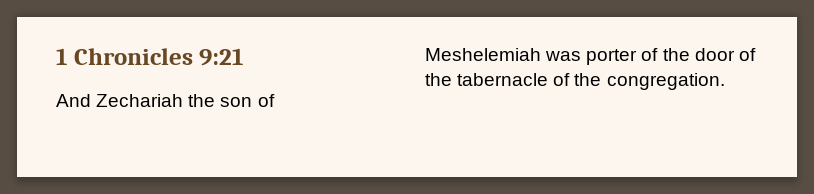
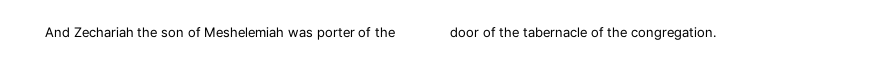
- 1 Chronicles 9:21

